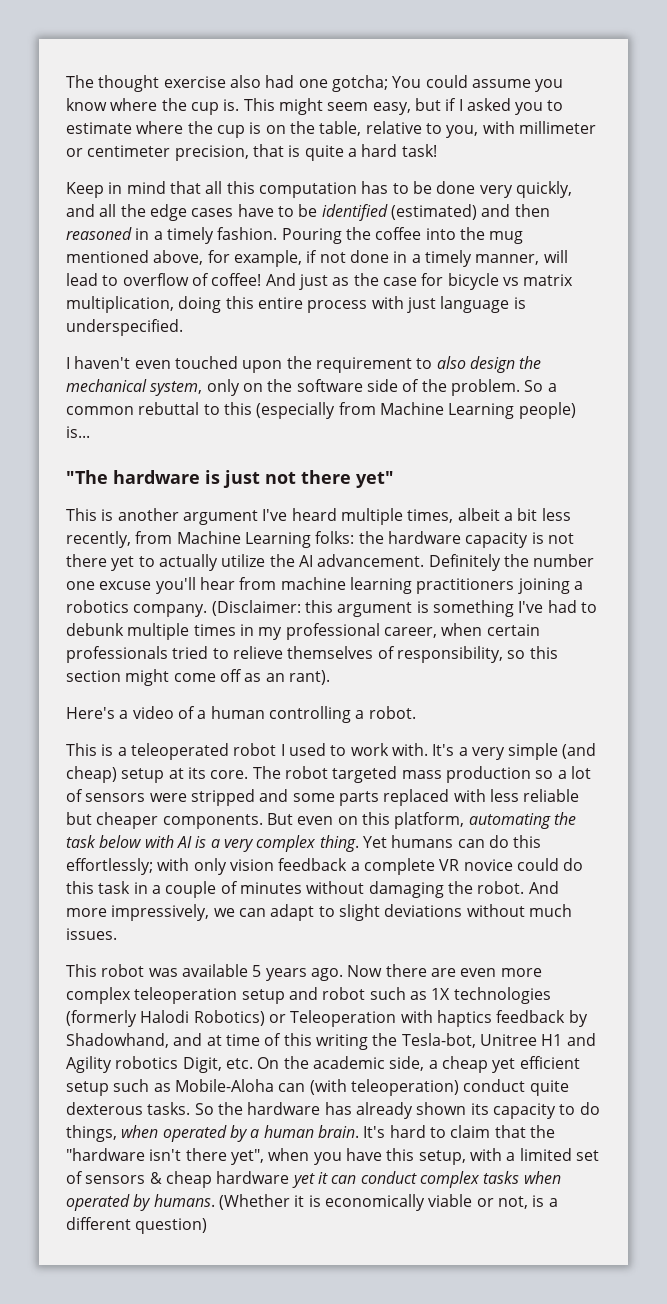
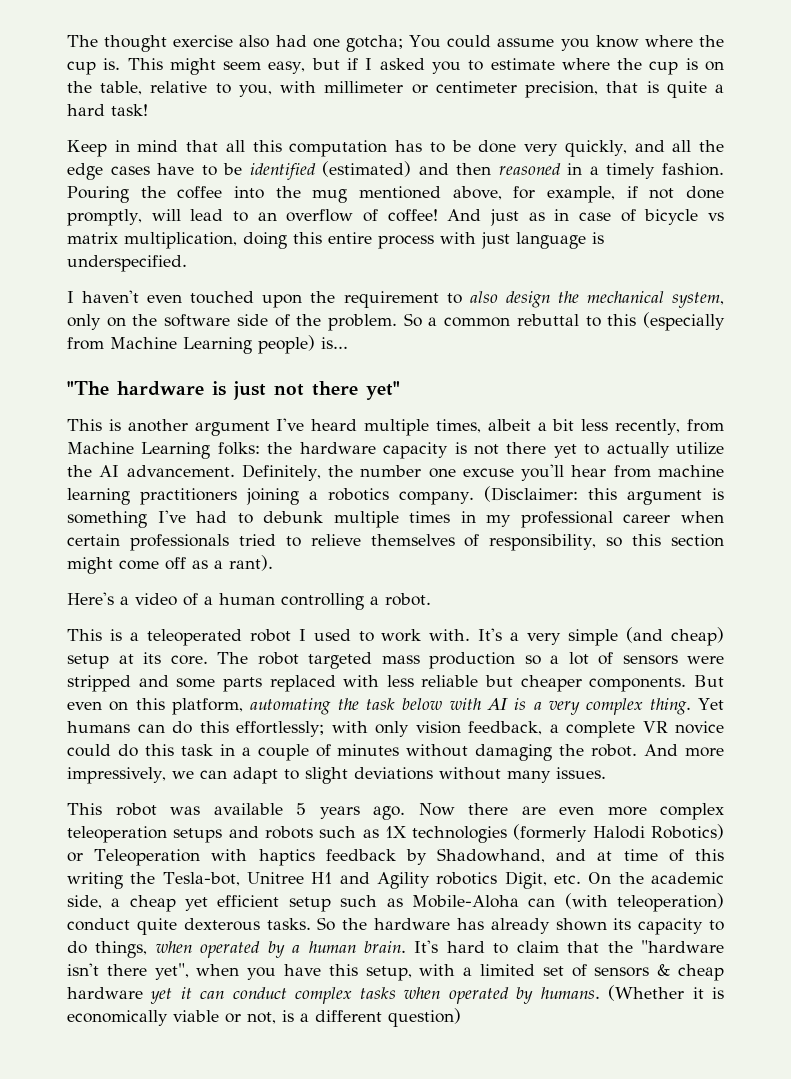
- Pouring the coffee into the mug mentioned above, for example, if not done in a timely manner, will lead to overflow of coffee!
+ Pouring the coffee into the mug mentioned above, for example, if not done promptly, will lead to an overflow of coffee!
- And just as the case for bicycle vs matrix multiplication, doing this entire process with just language is underspecified.
+ And just as in case of bicycle vs matrix multiplication, doing this entire process with just language is underspecified.
- Definitely the number one excuse you'll hear from machine learning practitioners joining a robotics company.
+ Definitely, the number one excuse you'll hear from machine learning practitioners joining a robotics company.
- (Disclaimer: this argument is something I've had to debunk multiple times in my professional career, when certain professionals tried to relieve themselves of responsibility, so this section might come off as an rant).
+ (Disclaimer: this argument is something I've had to debunk multiple times in my professional career when certain professionals tried to relieve themselves of responsibility, so this section might come off as a rant).
- Yet humans can do this effortlessly; with only vision feedback a complete VR novice could do this task in a couple of minutes without damaging the robot.
+ Yet humans can do this effortlessly; with only vision feedback, a complete VR novice could do this task in a couple of minutes without damaging the robot.
- And more impressively, we can adapt to slight deviations without much issues.
+ And more impressively, we can adapt to slight deviations without many issues.
- Now there are even more complex teleoperation setup and robot such as 1X technologies (formerly Halodi Robotics) or Teleoperation with haptics feedback by Shadowhand, and at time of this writing the Tesla-bot, Unitree H1 and Agility robotics Digit, etc. On the academic side, a cheap yet efficient setup such as Mobile-Aloha can (with teleoperation) conduct quite dexterous tasks.
+ Now there are even more complex teleoperation setups and robots such as 1X technologies (formerly Halodi Robotics) or Teleoperation with haptics feedback by Shadowhand, and at time of this writing the Tesla-bot, Unitree H1 and Agility robotics Digit, etc. On the academic side, a cheap yet efficient setup such as Mobile-Aloha can (with teleoperation) conduct quite dexterous tasks.

